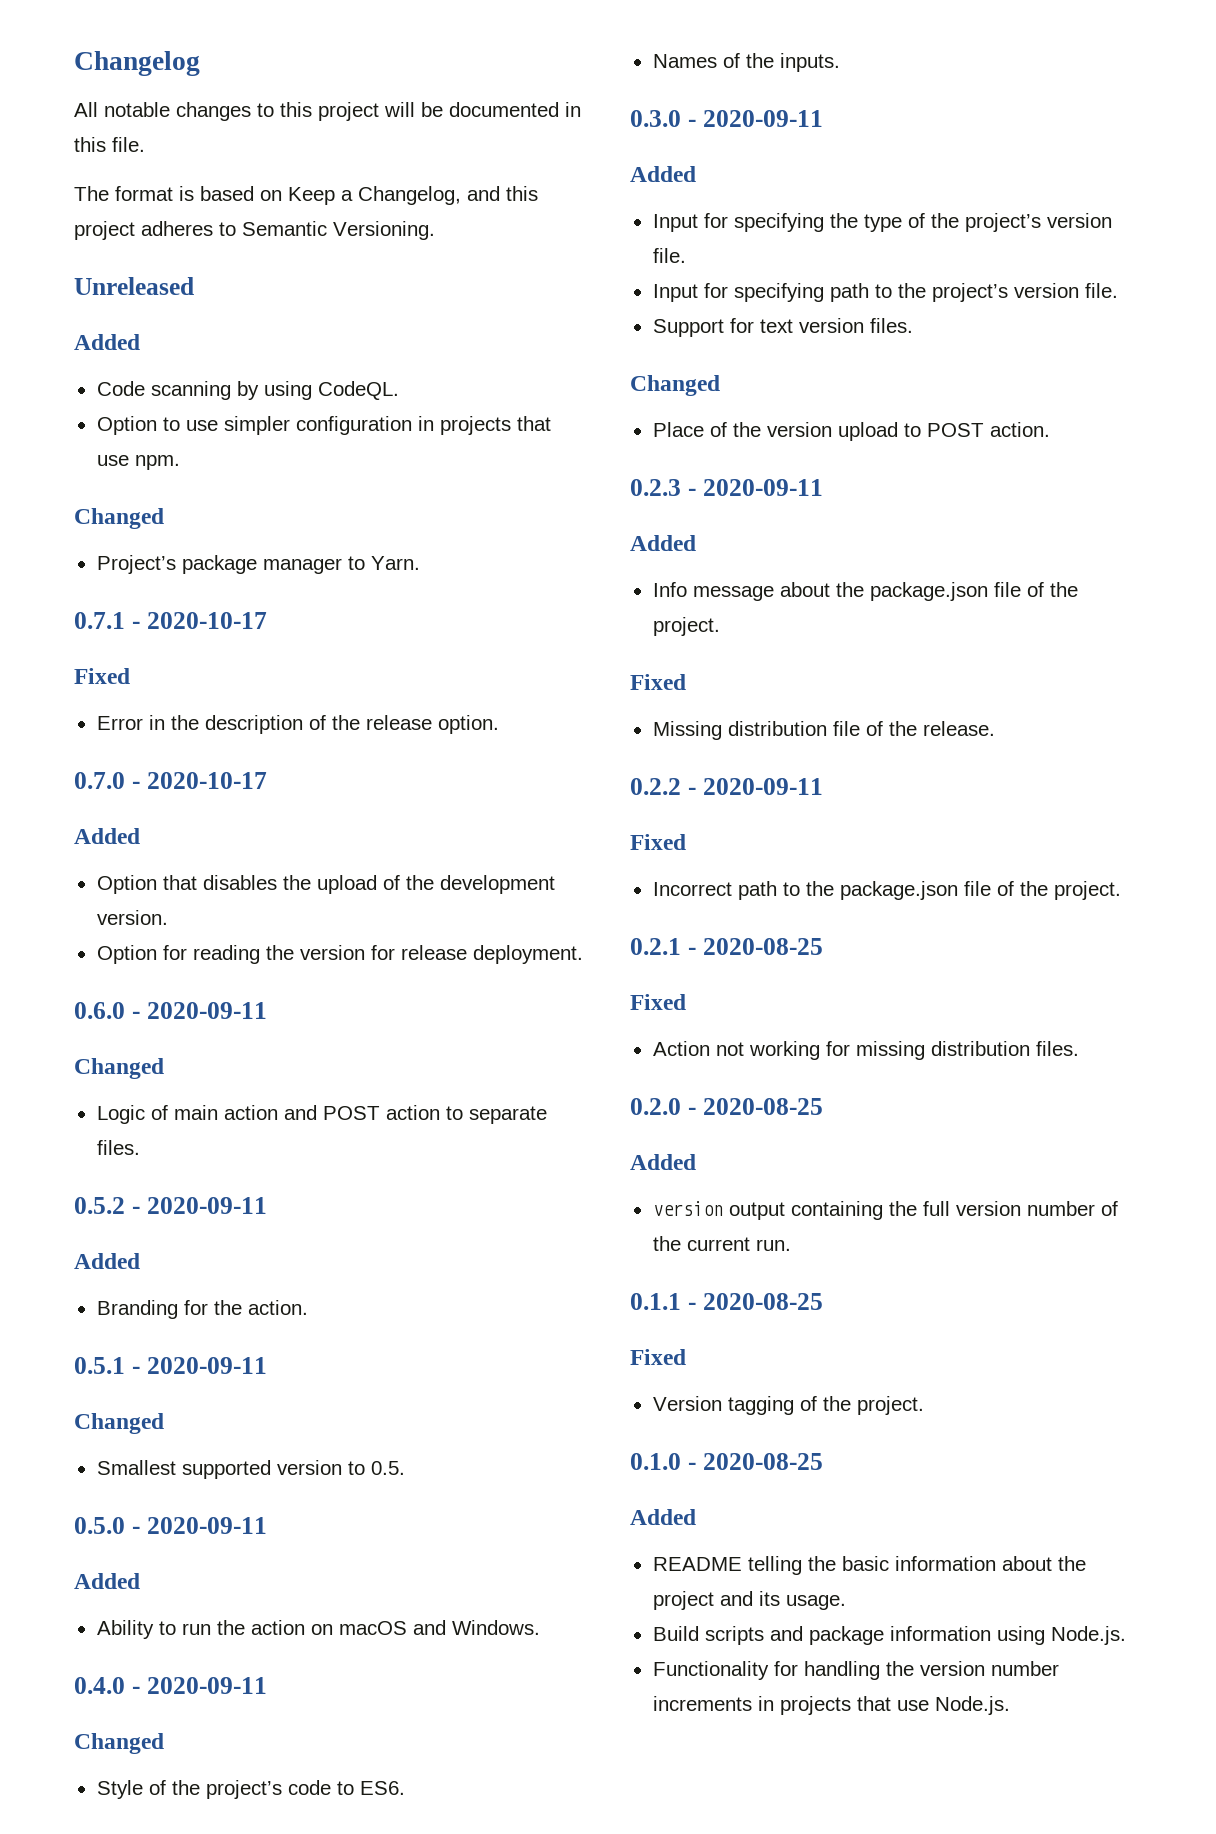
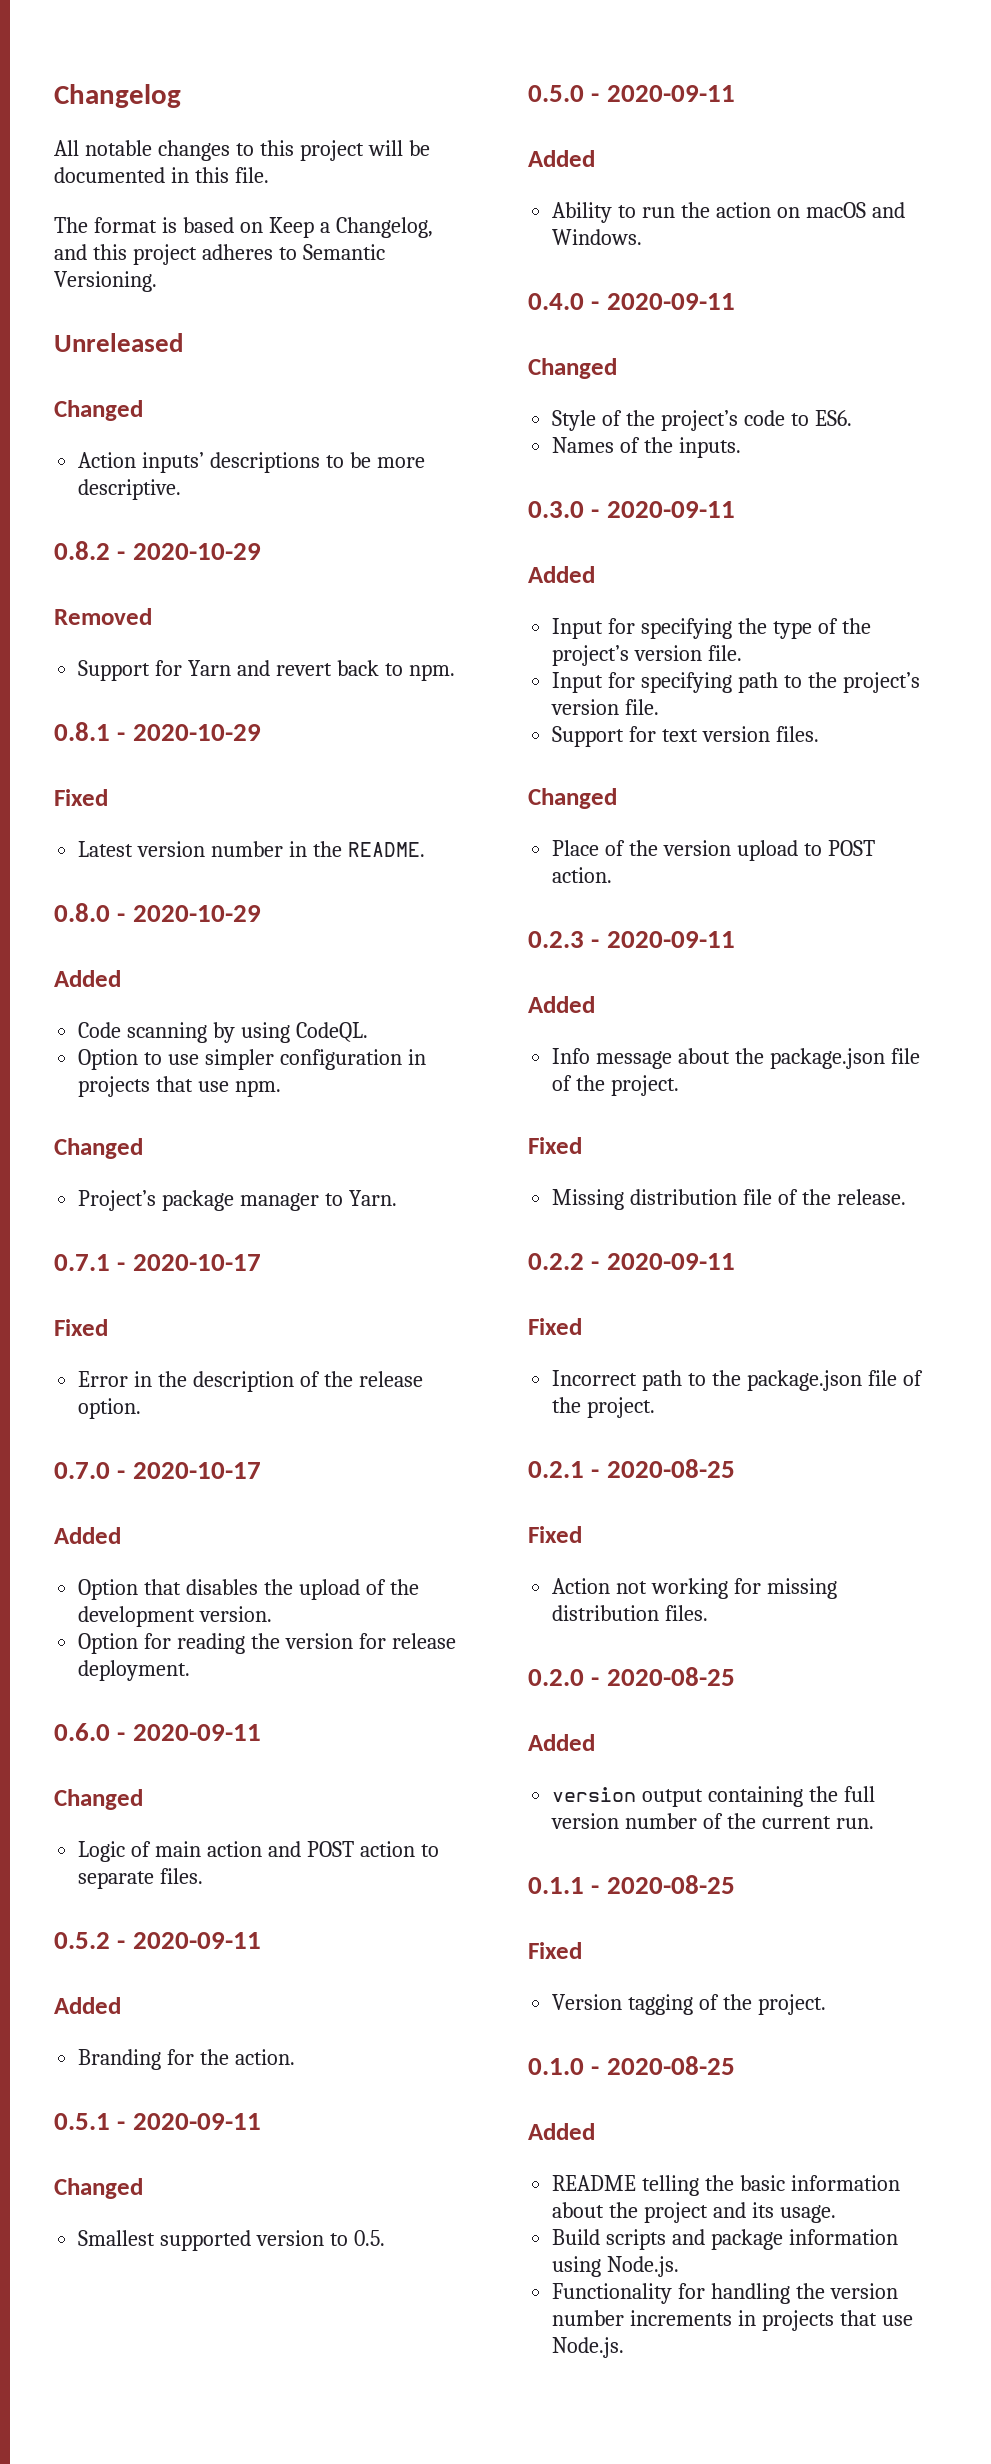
  Unreleased
+ Changed
+ Action inputs’ descriptions to be more descriptive.
+ 0.8.2 - 2020-10-29
+ Removed
+ Support for Yarn and revert back to npm.
+ 0.8.1 - 2020-10-29
+ Fixed
+ Latest version number in the README.
+ 0.8.0 - 2020-10-29

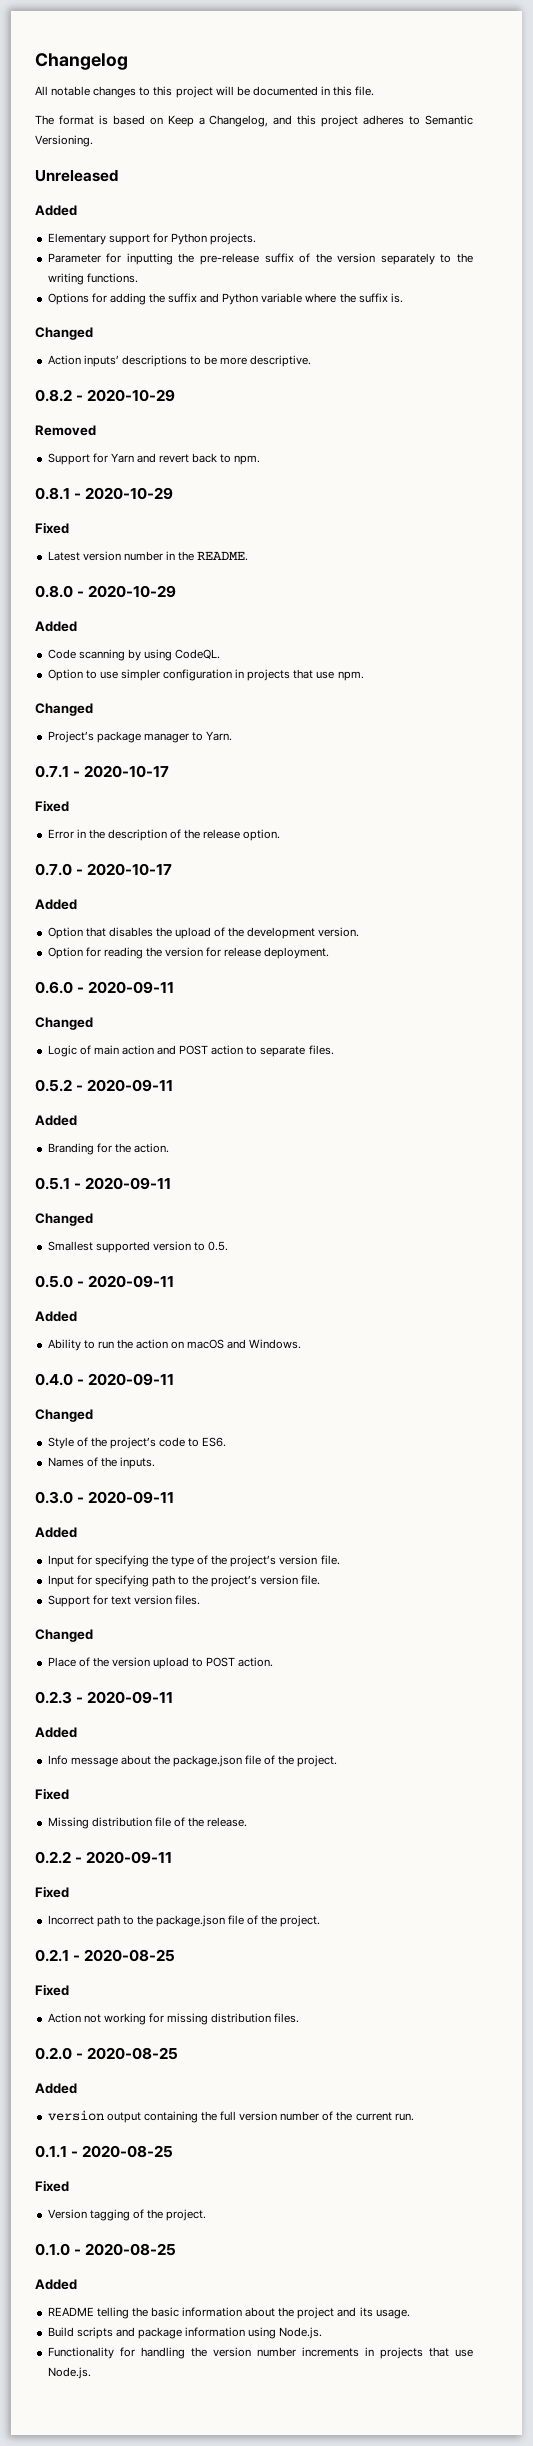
  Unreleased
+ Added
+ Elementary support for Python projects.
+ Parameter for inputting the pre-release suffix of the version separately to the writing functions.
+ Options for adding the suffix and Python variable where the suffix is.

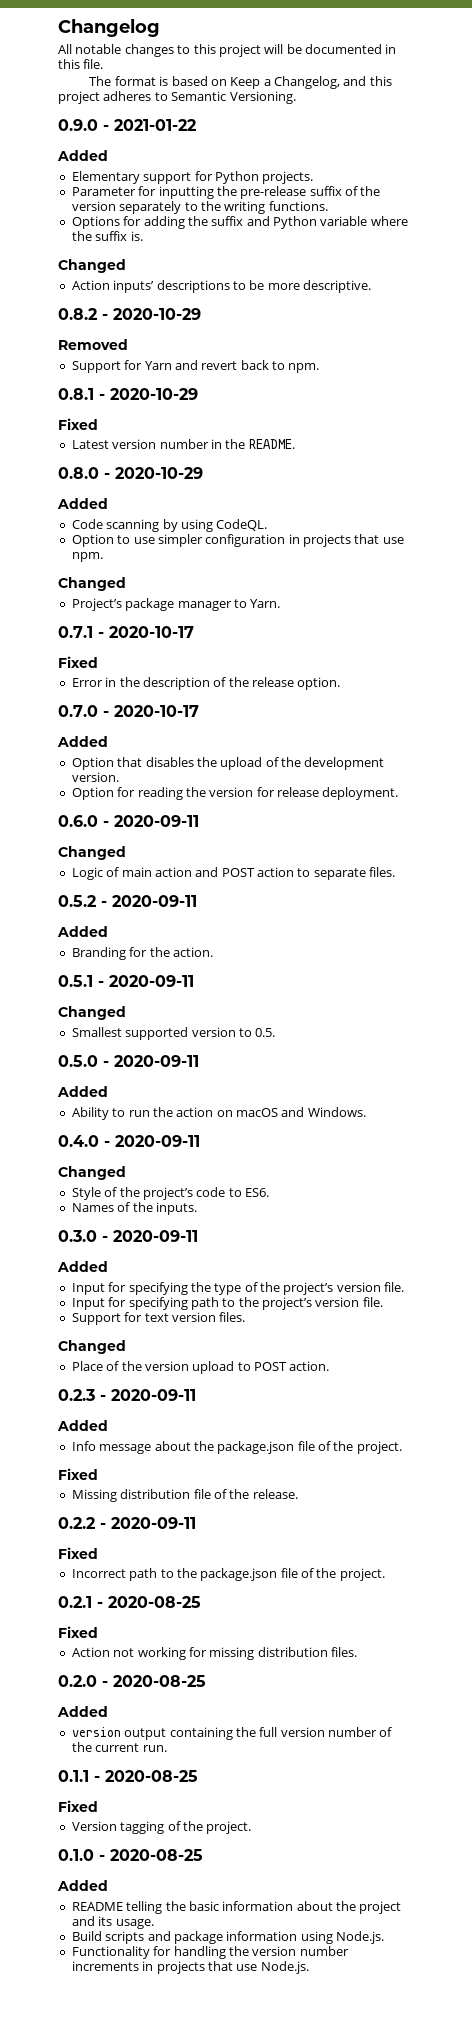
- Unreleased
+ 0.9.0 - 2021-01-22

